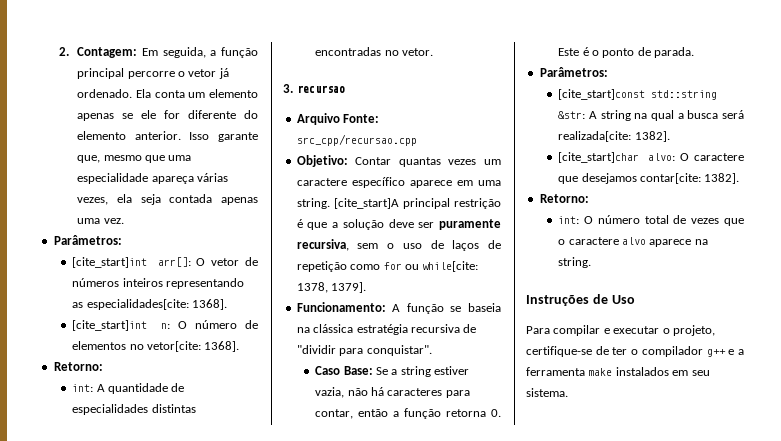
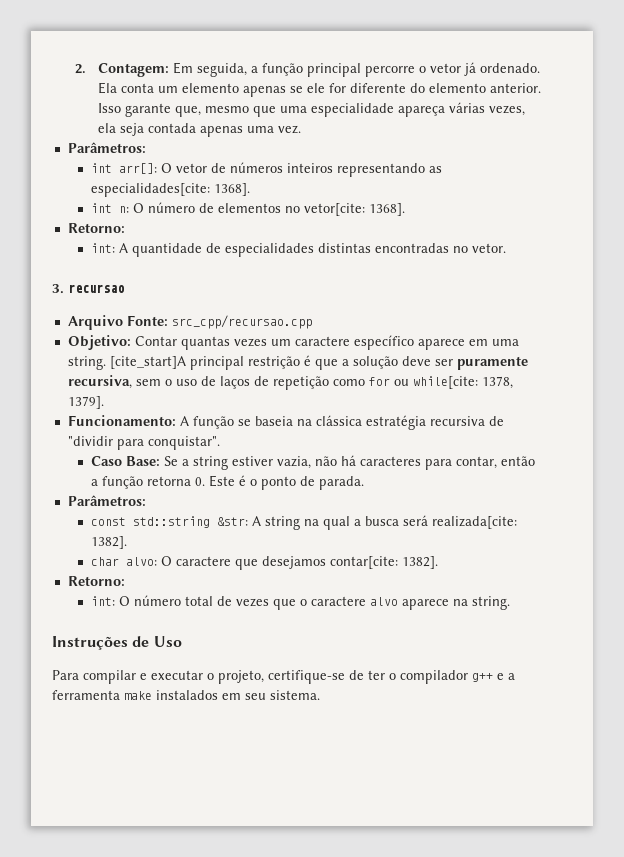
- [cite_start]int arr[]: O vetor de números inteiros representando as especialidades[cite: 1368].
+ int arr[]: O vetor de números inteiros representando as especialidades[cite: 1368].
- [cite_start]int n: O número de elementos no vetor[cite: 1368].
+ int n: O número de elementos no vetor[cite: 1368].
- [cite_start]const std::string &str: A string na qual a busca será realizada[cite: 1382].
+ const std::string &str: A string na qual a busca será realizada[cite: 1382].
- [cite_start]char alvo: O caractere que desejamos contar[cite: 1382].
+ char alvo: O caractere que desejamos contar[cite: 1382].

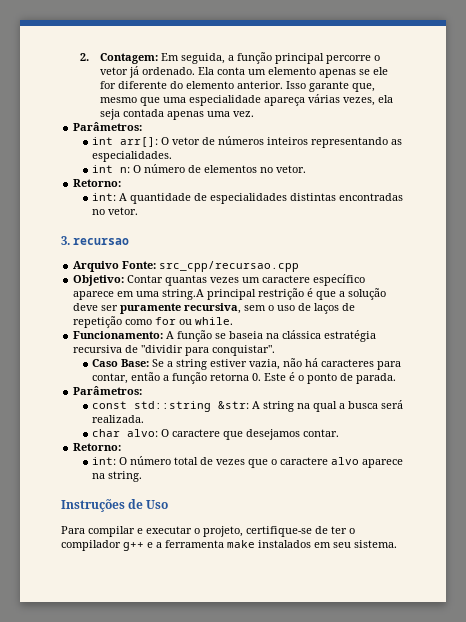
- int arr[]: O vetor de números inteiros representando as especialidades[cite: 1368].
+ int arr[]: O vetor de números inteiros representando as especialidades.
- int n: O número de elementos no vetor[cite: 1368].
+ int n: O número de elementos no vetor.
- Objetivo: Contar quantas vezes um caractere específico aparece em uma string. [cite_start]A principal restrição é que a solução deve ser puramente recursiva, sem o uso de laços de repetição como for ou while[cite: 1378, 1379].
+ Objetivo: Contar quantas vezes um caractere específico aparece em uma string.A principal restrição é que a solução deve ser puramente recursiva, sem o uso de laços de repetição como for ou while.
- const std::string &str: A string na qual a busca será realizada[cite: 1382].
+ const std::string &str: A string na qual a busca será realizada.
- char alvo: O caractere que desejamos contar[cite: 1382].
+ char alvo: O caractere que desejamos contar.

